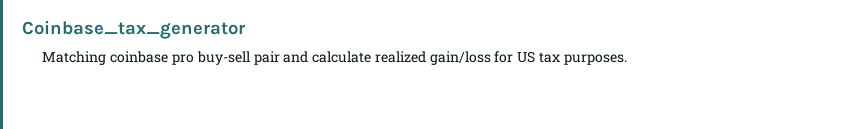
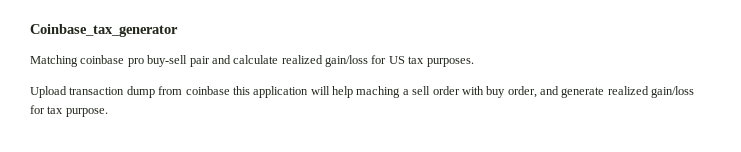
+ Upload transaction dump from coinbase this application will help maching a sell order with buy order, and generate realized gain/loss for tax purpose.

